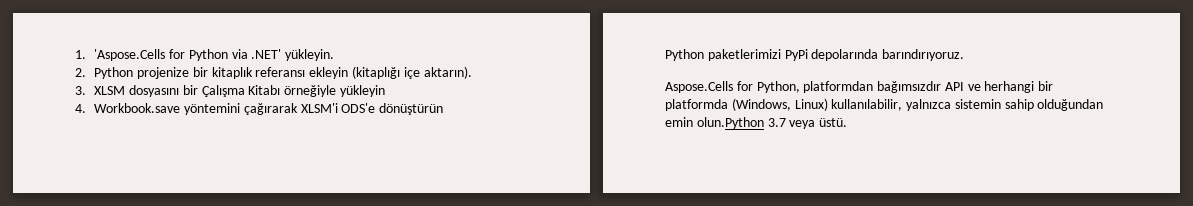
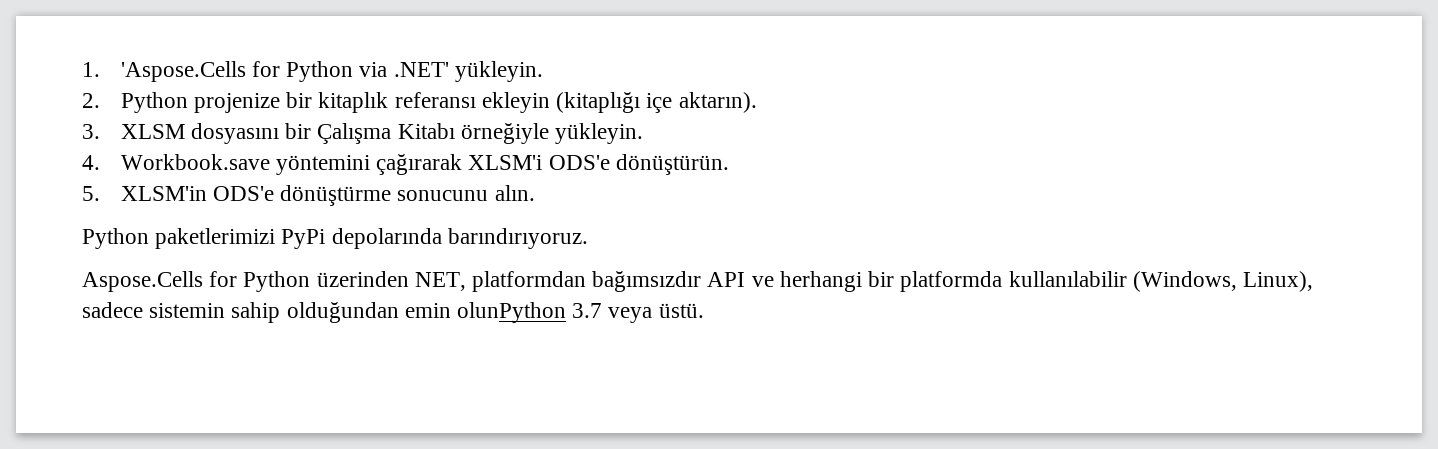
- 3. XLSM dosyasını bir Çalışma Kitabı örneğiyle yükleyin
+ 3. XLSM dosyasını bir Çalışma Kitabı örneğiyle yükleyin.
- 4. Workbook.save yöntemini çağırarak XLSM'i ODS'e dönüştürün
+ 4. Workbook.save yöntemini çağırarak XLSM'i ODS'e dönüştürün.
+ 5. XLSM'in ODS'e dönüştürme sonucunu alın.
- Aspose.Cells for Python, platformdan bağımsızdır API ve herhangi bir platformda (Windows, Linux) kullanılabilir, yalnızca sistemin sahip olduğundan emin olun.Python 3.7 veya üstü.
+ Aspose.Cells for Python üzerinden NET, platformdan bağımsızdır API ve herhangi bir platformda kullanılabilir (Windows, Linux), sadece sistemin sahip olduğundan emin olunPython 3.7 veya üstü.

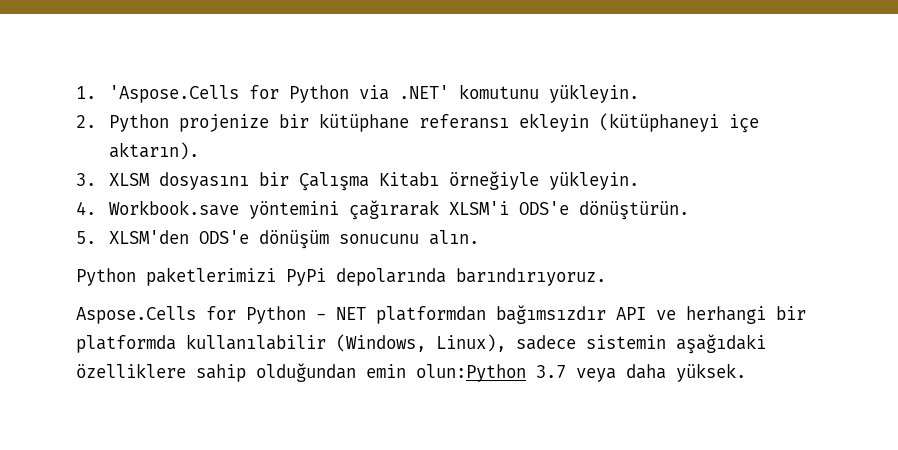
- 1. 'Aspose.Cells for Python via .NET' yükleyin.
+ 1. 'Aspose.Cells for Python via .NET' komutunu yükleyin.
- 2. Python projenize bir kitaplık referansı ekleyin (kitaplığı içe aktarın).
+ 2. Python projenize bir kütüphane referansı ekleyin (kütüphaneyi içe aktarın).
- 5. XLSM'in ODS'e dönüştürme sonucunu alın.
+ 5. XLSM'den ODS'e dönüşüm sonucunu alın.
- Aspose.Cells for Python üzerinden NET, platformdan bağımsızdır API ve herhangi bir platformda kullanılabilir (Windows, Linux), sadece sistemin sahip olduğundan emin olunPython 3.7 veya üstü.
+ Aspose.Cells for Python - NET platformdan bağımsızdır API ve herhangi bir platformda kullanılabilir (Windows, Linux), sadece sistemin aşağıdaki özelliklere sahip olduğundan emin olun:Python 3.7 veya daha yüksek.

